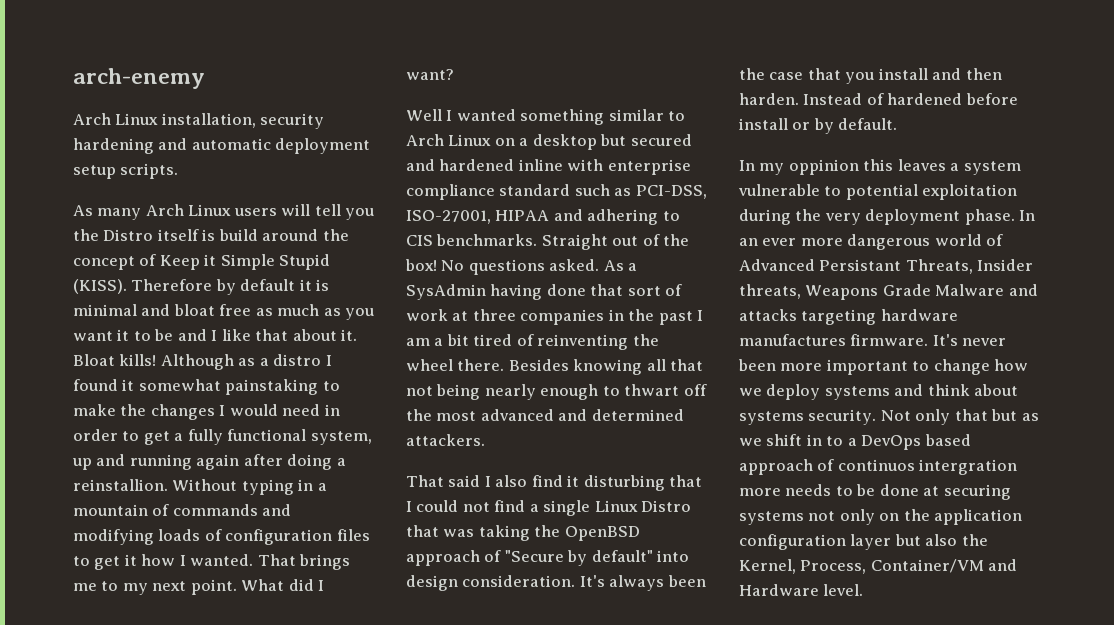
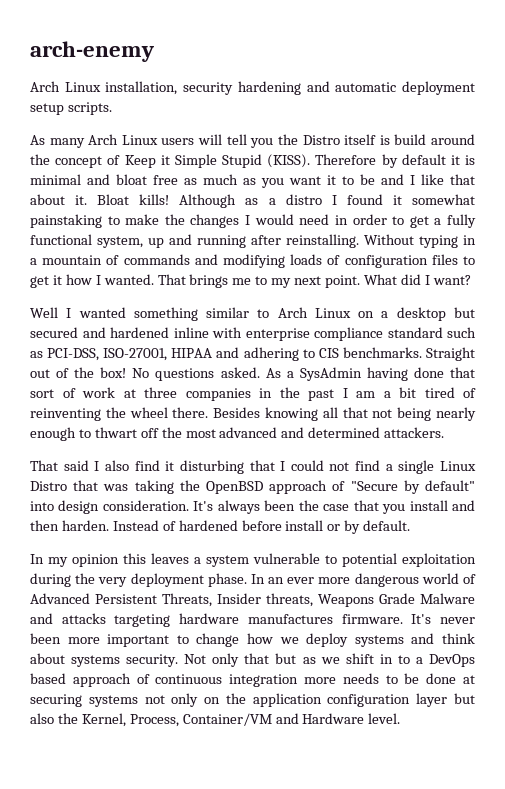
- Although as a distro I found it somewhat painstaking to make the changes I would need in order to get a fully functional system, up and running again after doing a reinstallion.
+ Although as a distro I found it somewhat painstaking to make the changes I would need in order to get a fully functional system, up and running after reinstalling.
- In my oppinion this leaves a system vulnerable to potential exploitation during the very deployment phase.
+ In my opinion this leaves a system vulnerable to potential exploitation during the very deployment phase.
- In an ever more dangerous world of Advanced Persistant Threats, Insider threats, Weapons Grade Malware and attacks targeting hardware manufactures firmware.
+ In an ever more dangerous world of Advanced Persistent Threats, Insider threats, Weapons Grade Malware and attacks targeting hardware manufactures firmware.
- Not only that but as we shift in to a DevOps based approach of continuos intergration more needs to be done at securing systems not only on the application configuration layer but also the Kernel, Process, Container/VM and Hardware level.
+ Not only that but as we shift in to a DevOps based approach of continuous integration more needs to be done at securing systems not only on the application configuration layer but also the Kernel, Process, Container/VM and Hardware level.

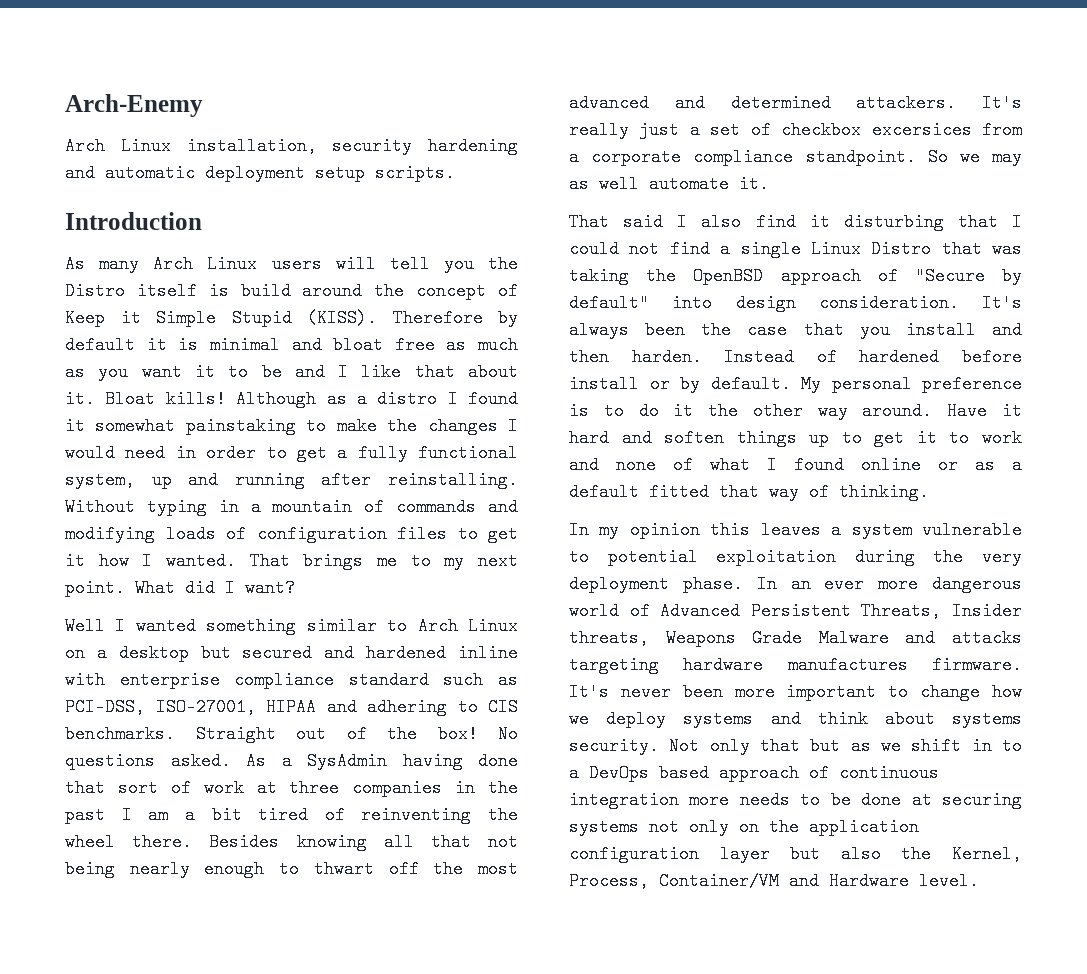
- arch-enemy
+ Arch-Enemy
+ Introduction
+ It's really just a set of checkbox excersices from a corporate compliance standpoint. So we may as well automate it.
+ My personal preference is to do it the other way around. Have it hard and soften things up to get it to work and none of what I found online or as a default fitted that way of thinking.

